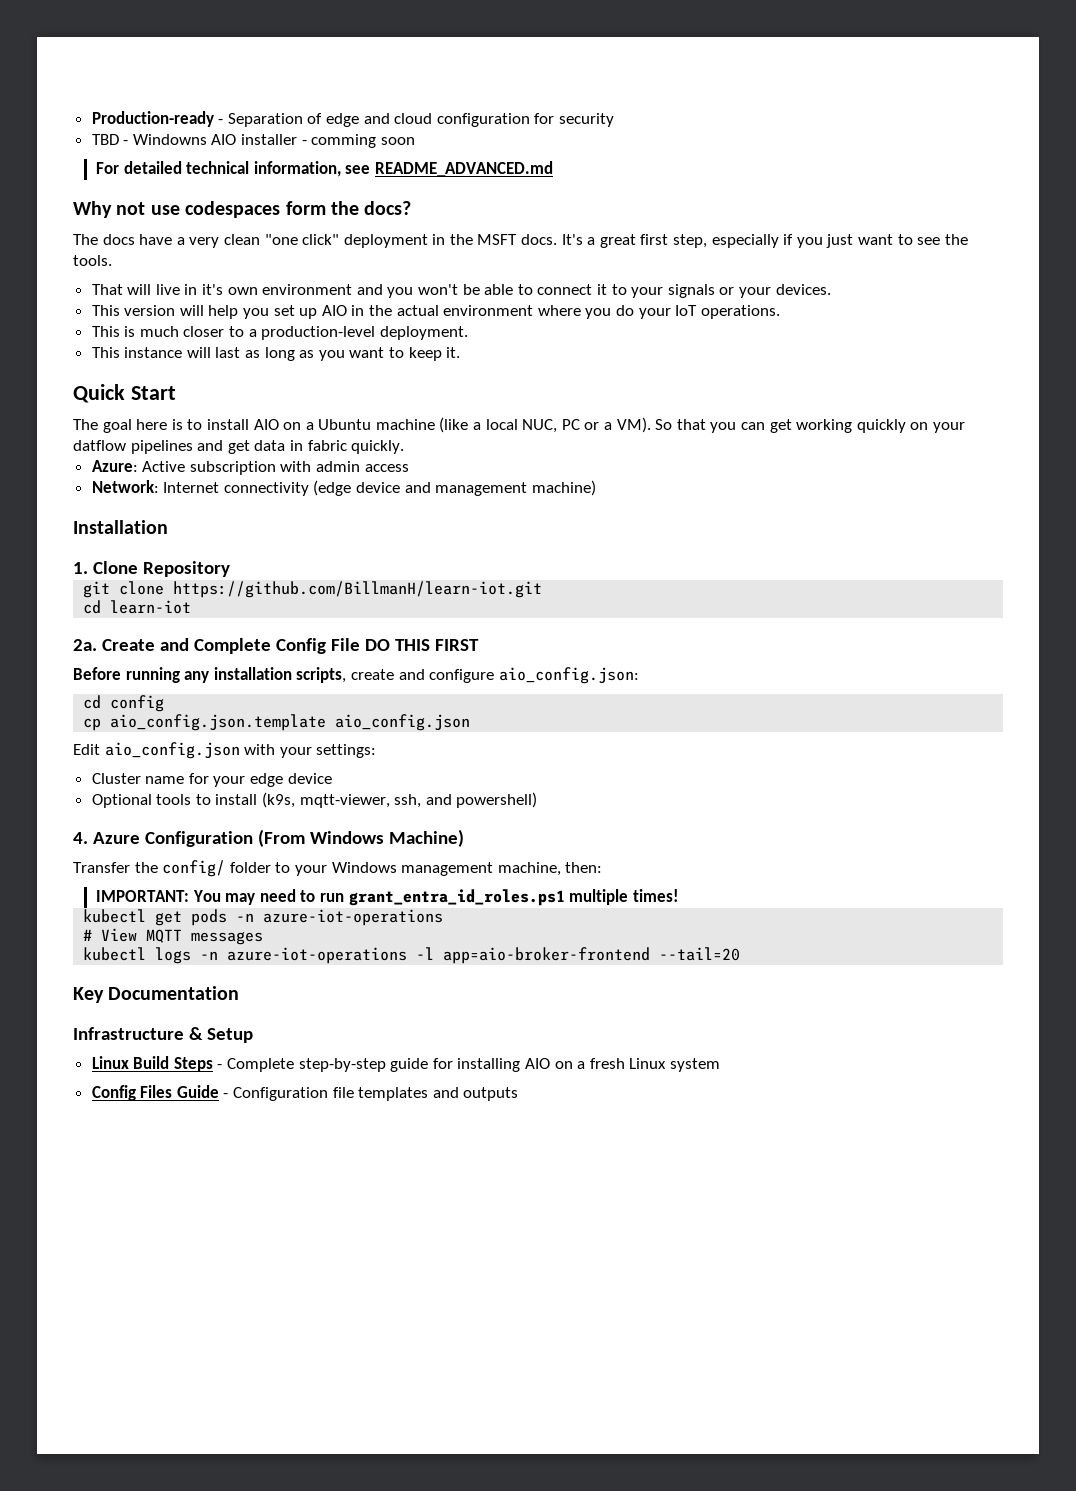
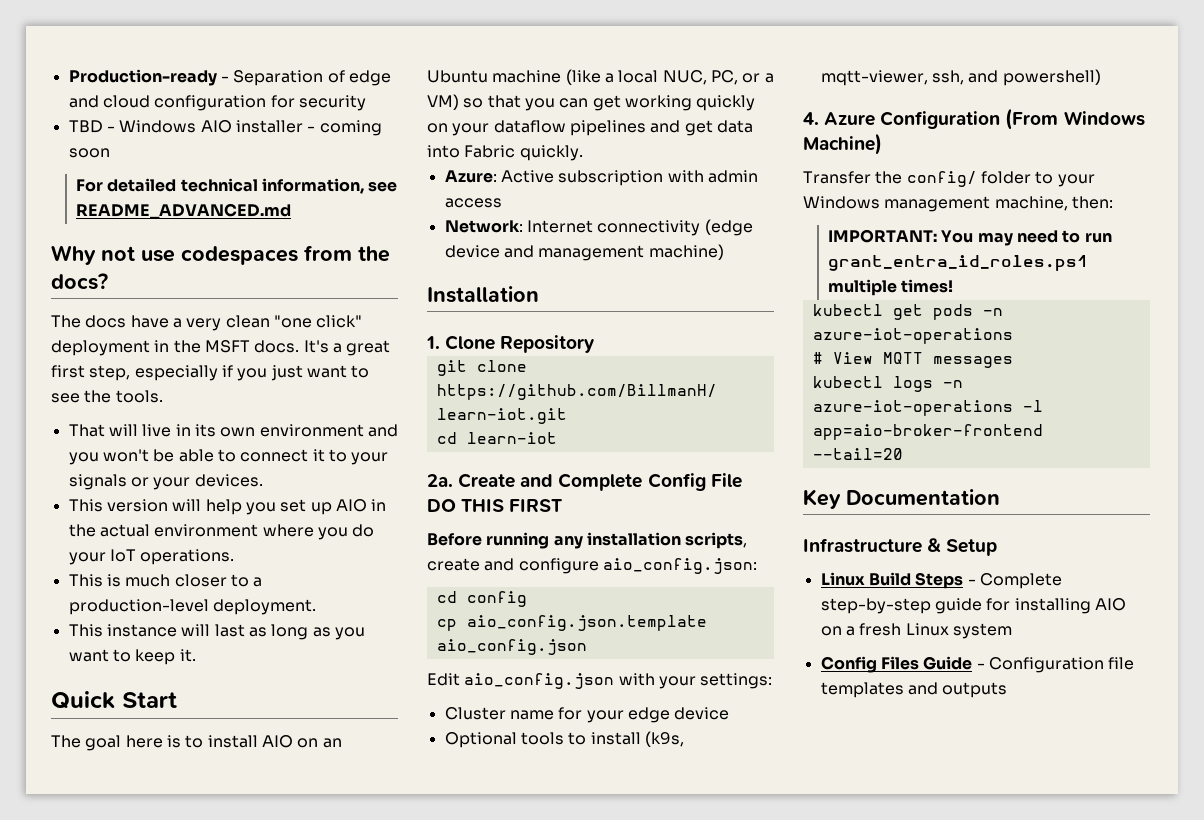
- TBD - Windowns AIO installer - comming soon
+ TBD - Windows AIO installer - coming soon
- Why not use codespaces form the docs?
+ Why not use codespaces from the docs?
- That will live in it's own environment and you won't be able to connect it to your signals or your devices.
+ That will live in its own environment and you won't be able to connect it to your signals or your devices.
- The goal here is to install AIO on a Ubuntu machine (like a local NUC, PC or a VM). So that you can get working quickly on your datflow pipelines and get data in fabric quickly.
+ The goal here is to install AIO on an Ubuntu machine (like a local NUC, PC, or a VM) so that you can get working quickly on your dataflow pipelines and get data into Fabric quickly.

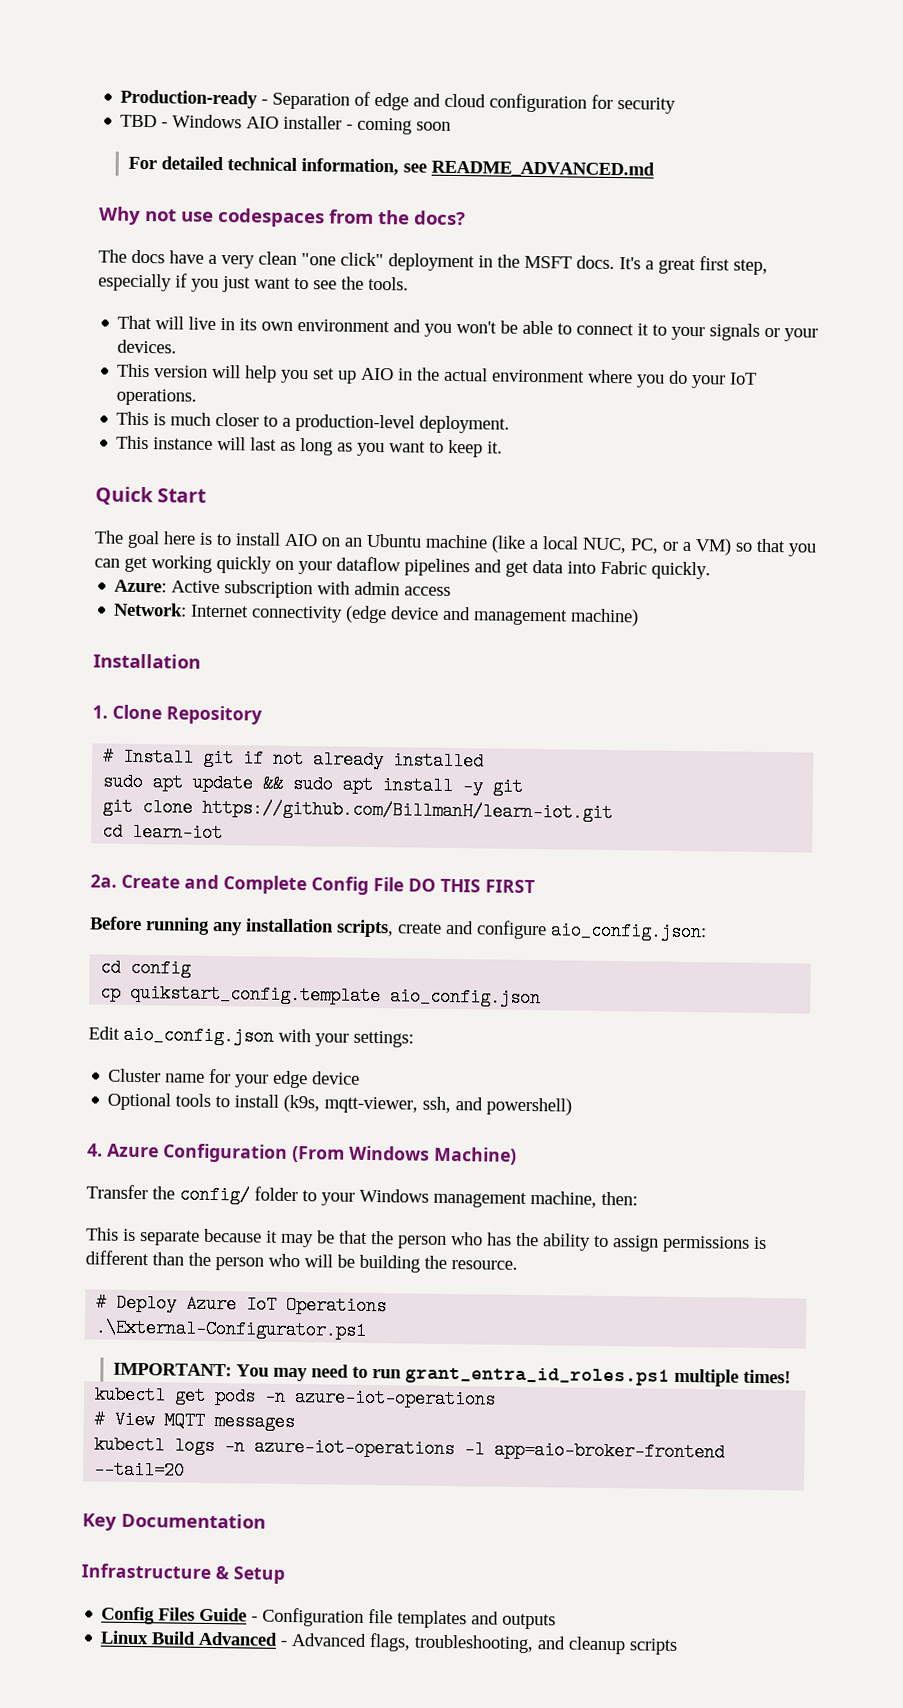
+ # Install git if not already installed
+ sudo apt update && sudo apt install -y git
- cp aio_config.json.template aio_config.json
+ cp quikstart_config.template aio_config.json
+ This is separate because it may be that the person who has the ability to assign permissions is different than the person who will be building the resource.
+ # Deploy Azure IoT Operations
+ .\External-Configurator.ps1
- Linux Build Steps - Complete step-by-step guide for installing AIO on a fresh Linux system
+ Linux Build Advanced - Advanced flags, troubleshooting, and cleanup scripts

